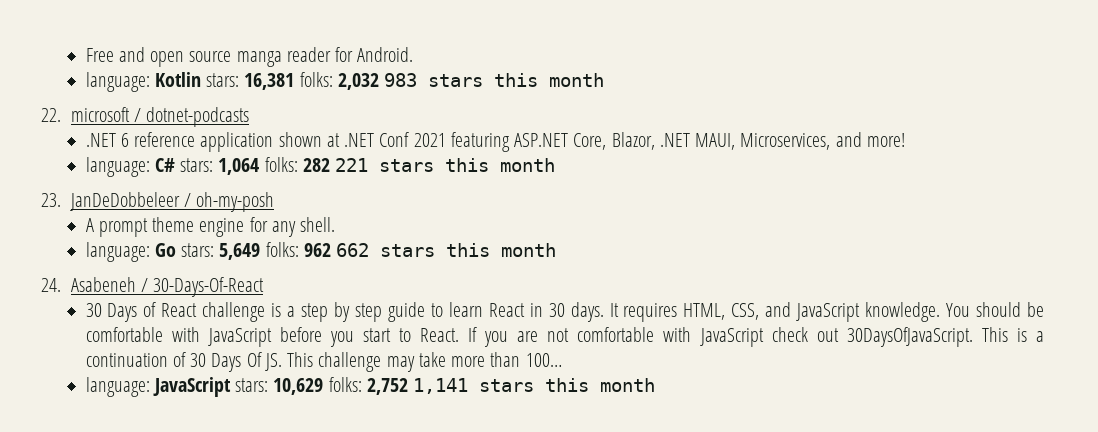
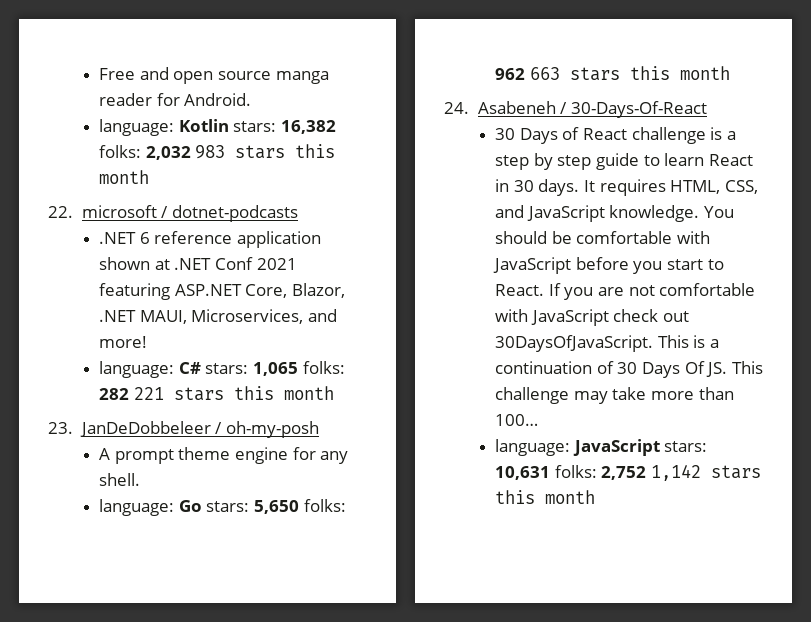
- language: Kotlin stars: 16,381 folks: 2,032 983 stars this month
+ language: Kotlin stars: 16,382 folks: 2,032 983 stars this month
- language: C# stars: 1,064 folks: 282 221 stars this month
+ language: C# stars: 1,065 folks: 282 221 stars this month
- language: Go stars: 5,649 folks: 962 662 stars this month
+ language: Go stars: 5,650 folks: 962 663 stars this month
- language: JavaScript stars: 10,629 folks: 2,752 1,141 stars this month
+ language: JavaScript stars: 10,631 folks: 2,752 1,142 stars this month

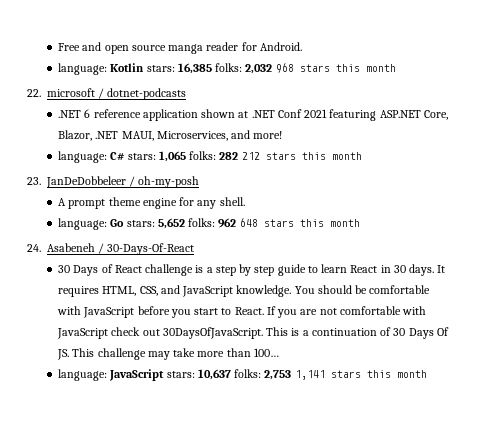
- language: Kotlin stars: 16,382 folks: 2,032 983 stars this month
+ language: Kotlin stars: 16,385 folks: 2,032 968 stars this month
- language: C# stars: 1,065 folks: 282 221 stars this month
+ language: C# stars: 1,065 folks: 282 212 stars this month
- language: Go stars: 5,650 folks: 962 663 stars this month
+ language: Go stars: 5,652 folks: 962 648 stars this month
- language: JavaScript stars: 10,631 folks: 2,752 1,142 stars this month
+ language: JavaScript stars: 10,637 folks: 2,753 1,141 stars this month

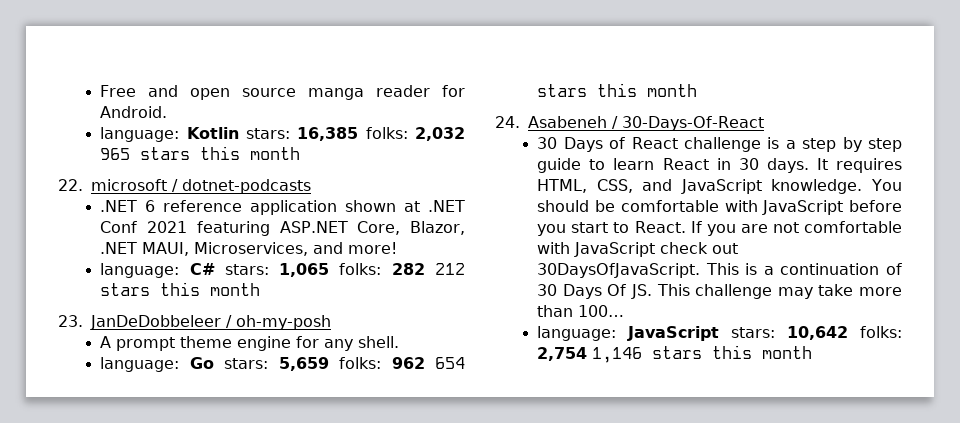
- language: Kotlin stars: 16,385 folks: 2,032 968 stars this month
+ language: Kotlin stars: 16,385 folks: 2,032 965 stars this month
- language: Go stars: 5,652 folks: 962 648 stars this month
+ language: Go stars: 5,659 folks: 962 654 stars this month
- language: JavaScript stars: 10,637 folks: 2,753 1,141 stars this month
+ language: JavaScript stars: 10,642 folks: 2,754 1,146 stars this month

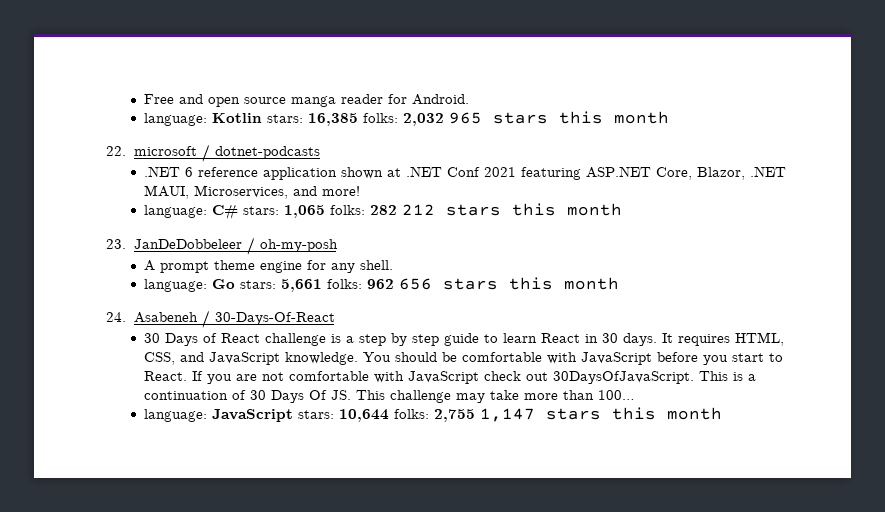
- language: Go stars: 5,659 folks: 962 654 stars this month
+ language: Go stars: 5,661 folks: 962 656 stars this month
- language: JavaScript stars: 10,642 folks: 2,754 1,146 stars this month
+ language: JavaScript stars: 10,644 folks: 2,755 1,147 stars this month

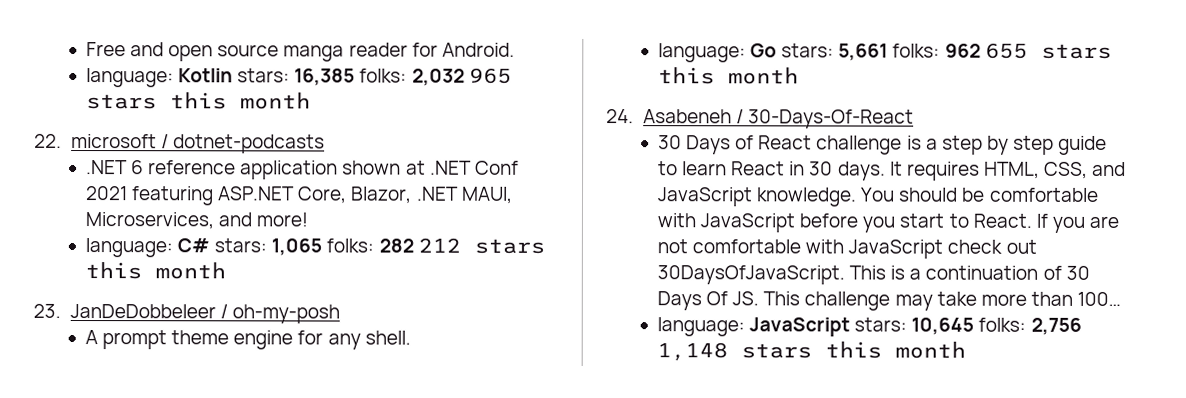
- language: Go stars: 5,661 folks: 962 656 stars this month
+ language: Go stars: 5,661 folks: 962 655 stars this month
- language: JavaScript stars: 10,644 folks: 2,755 1,147 stars this month
+ language: JavaScript stars: 10,645 folks: 2,756 1,148 stars this month

